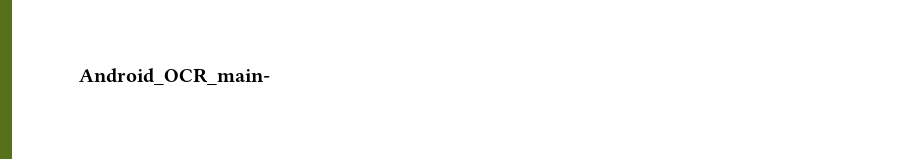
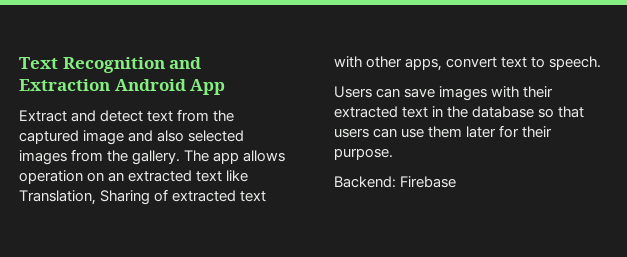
- Android_OCR_main-
+ Text Recognition and Extraction Android App
+ Extract and detect text from the captured image and also selected images from the gallery. The app allows operation on an extracted text like Translation, Sharing of extracted text with other apps, convert text to speech.
+ Users can save images with their extracted text in the database so that users can use them later for their purpose.
+ Backend: Firebase

